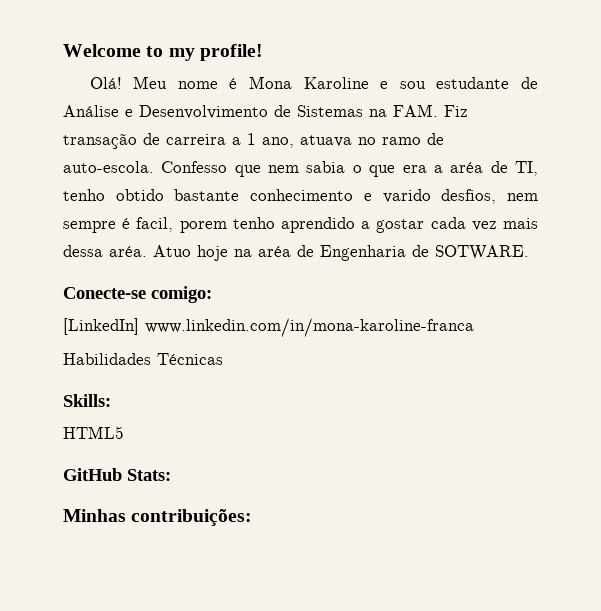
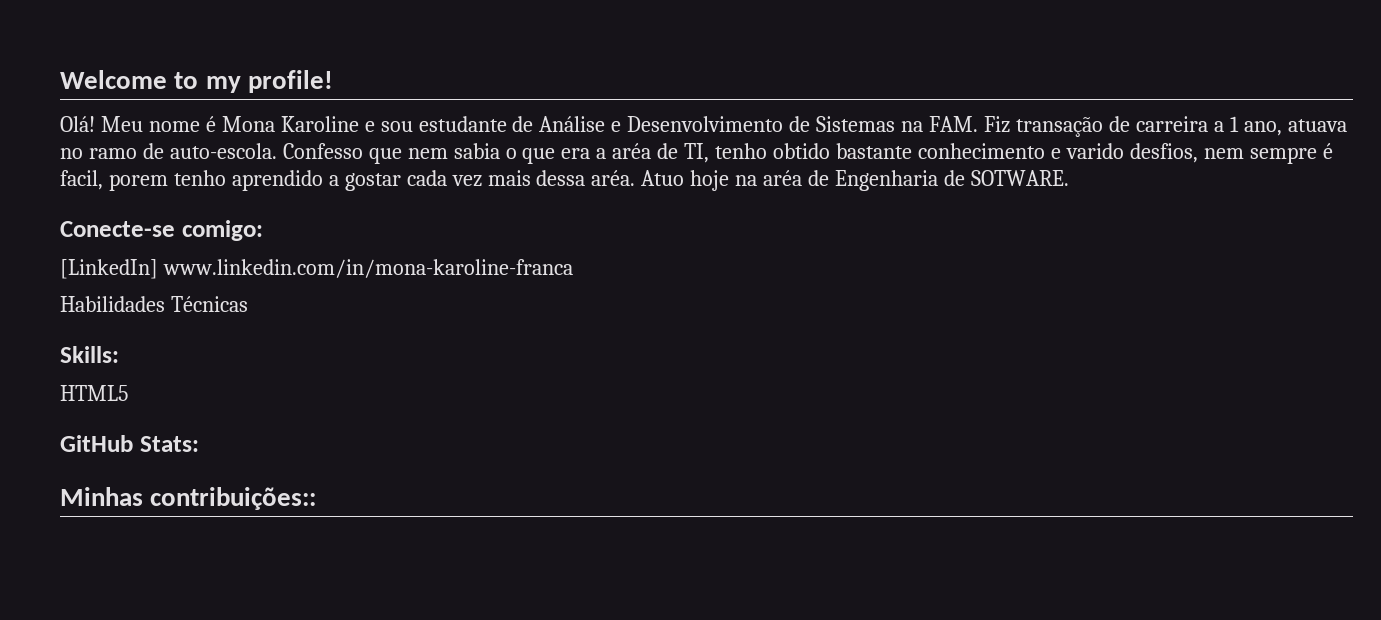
- Minhas contribuições:
+ Minhas contribuições::

